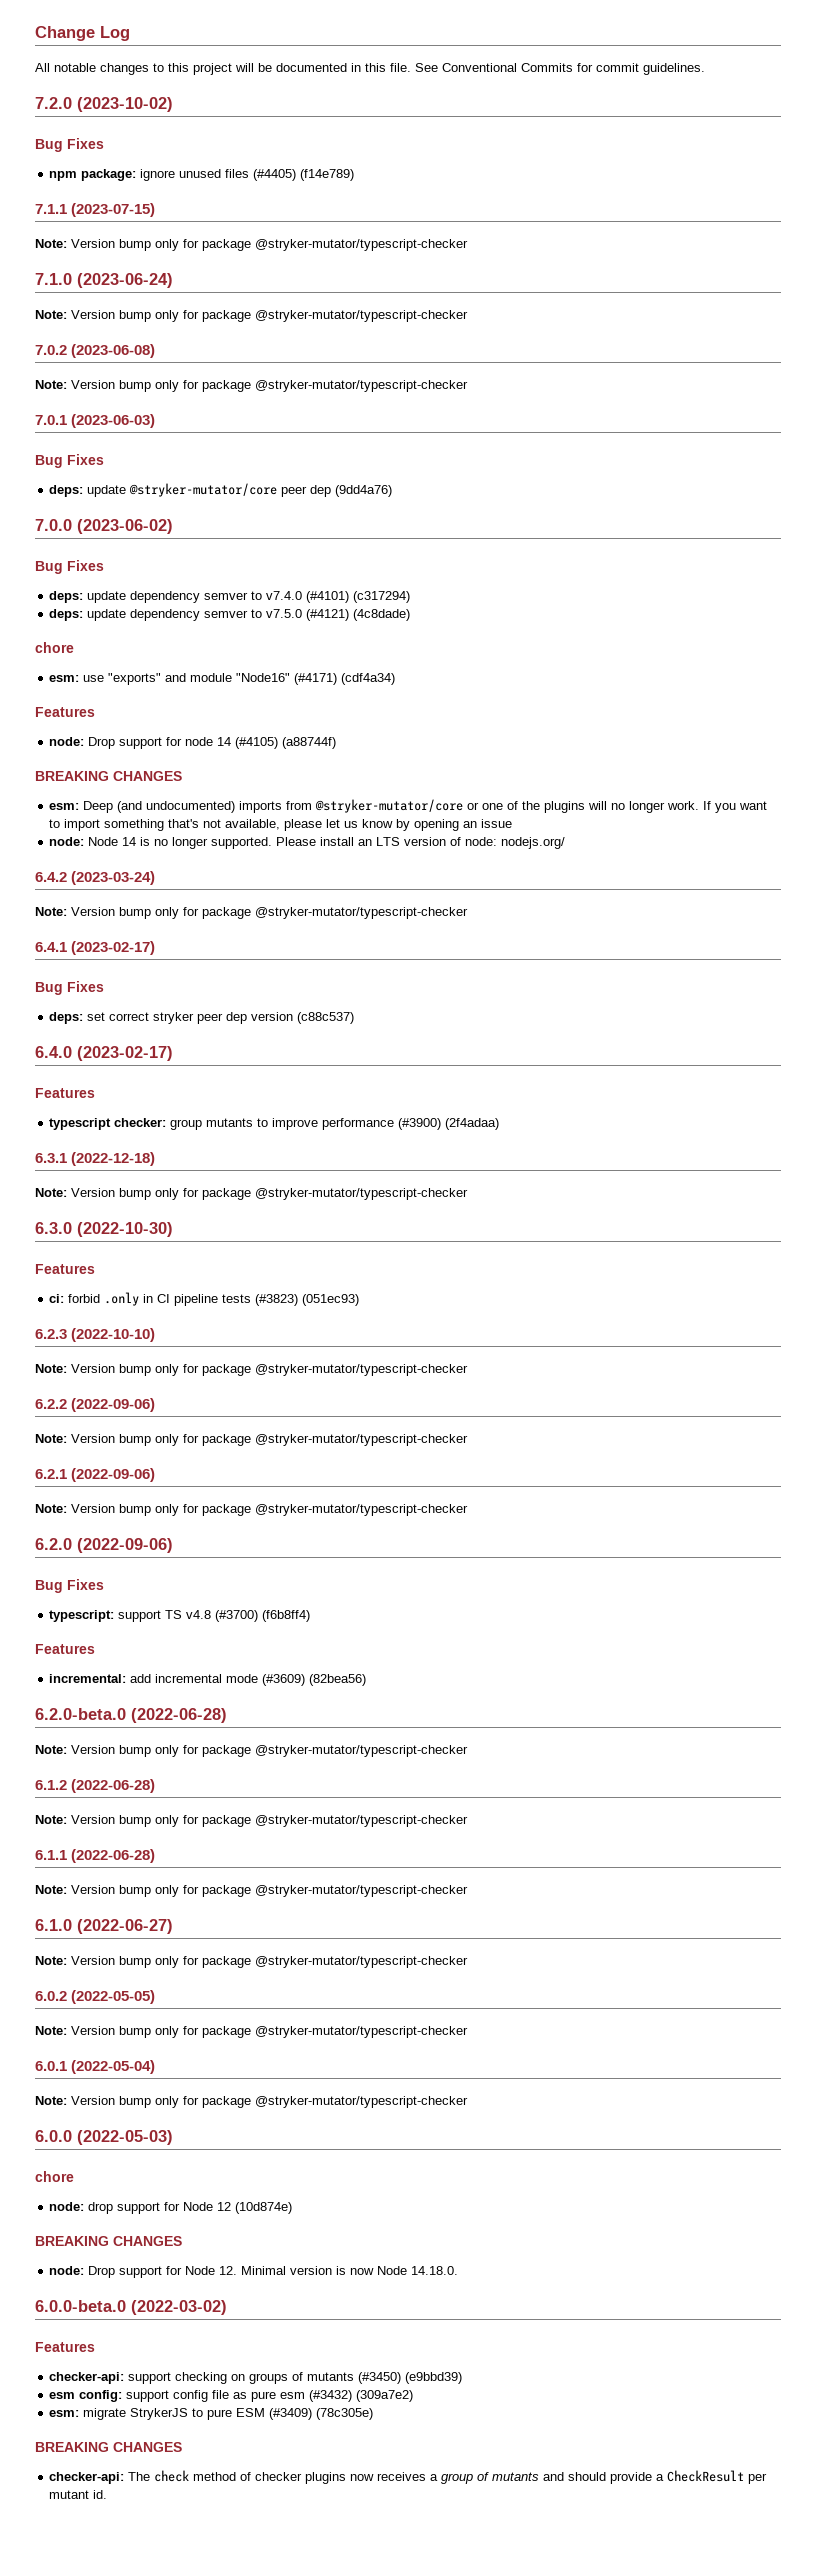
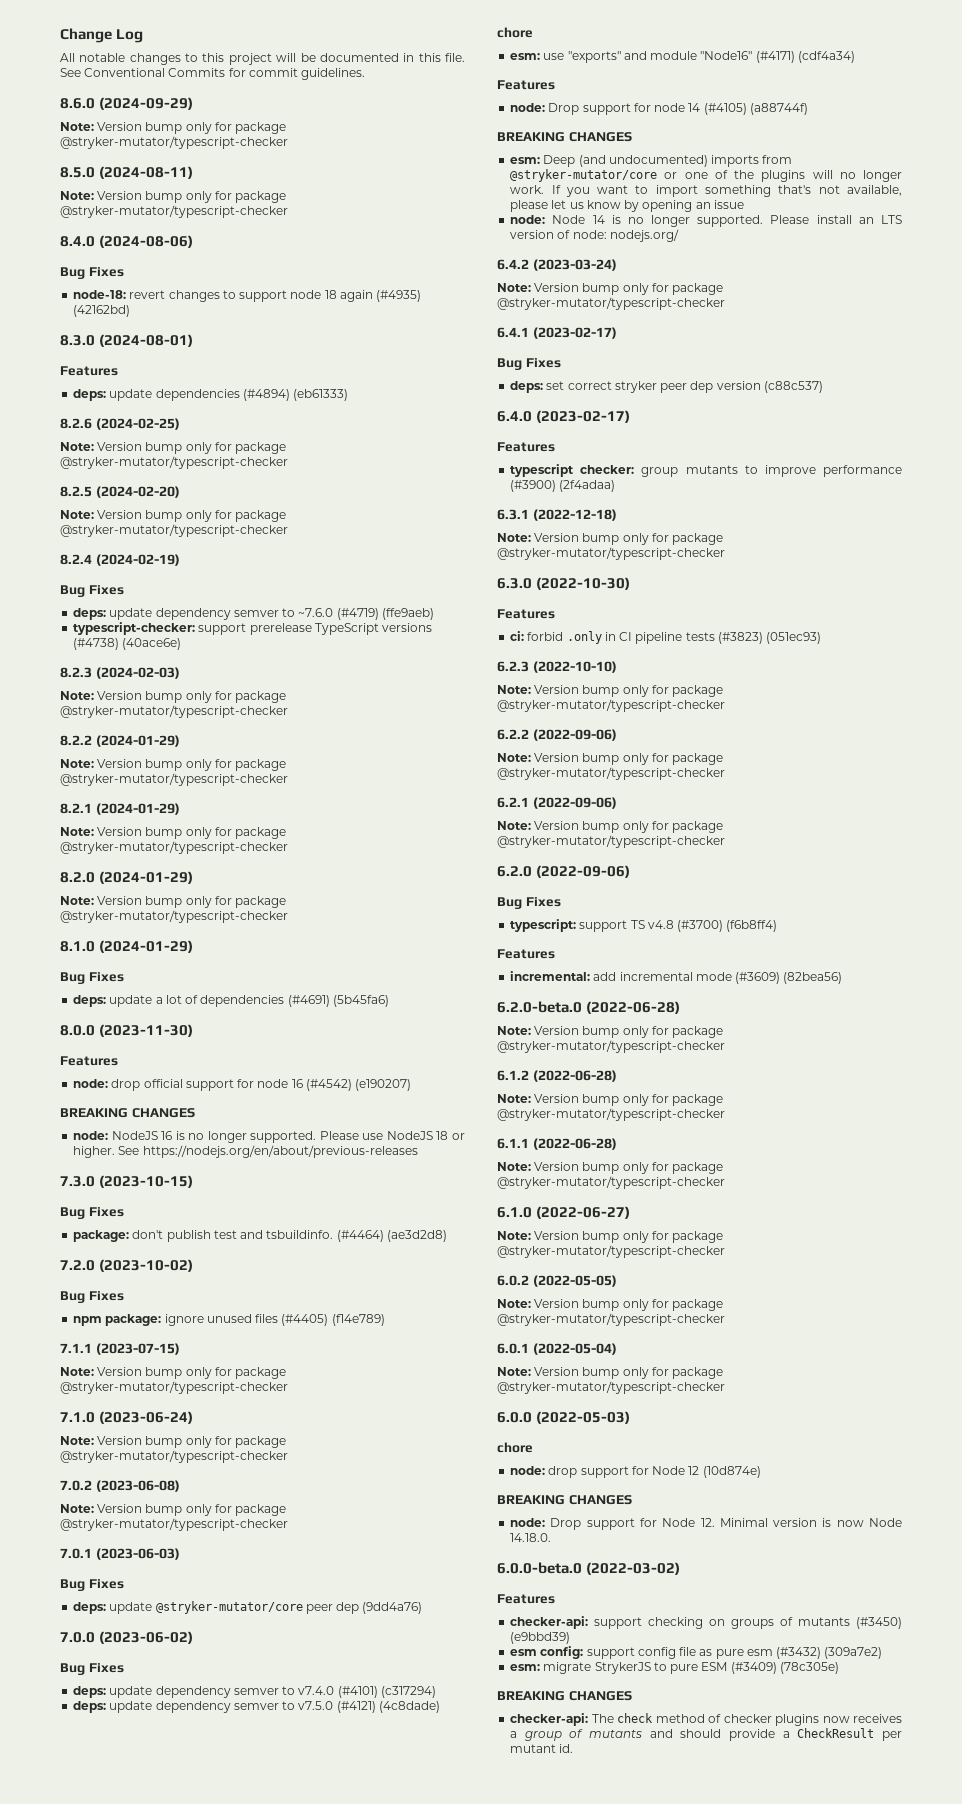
+ 8.6.0 (2024-09-29)
+ Note: Version bump only for package @stryker-mutator/typescript-checker
+ 8.5.0 (2024-08-11)
+ Note: Version bump only for package @stryker-mutator/typescript-checker
+ 8.4.0 (2024-08-06)
+ Bug Fixes
+ node-18: revert changes to support node 18 again (#4935) (42162bd)
+ 8.3.0 (2024-08-01)
+ Features
+ deps: update dependencies (#4894) (eb61333)
+ 8.2.6 (2024-02-25)
+ Note: Version bump only for package @stryker-mutator/typescript-checker
+ 8.2.5 (2024-02-20)
+ Note: Version bump only for package @stryker-mutator/typescript-checker
+ 8.2.4 (2024-02-19)
+ Bug Fixes
+ deps: update dependency semver to ~7.6.0 (#4719) (ffe9aeb)
+ typescript-checker: support prerelease TypeScript versions (#4738) (40ace6e)
+ 8.2.3 (2024-02-03)
+ Note: Version bump only for package @stryker-mutator/typescript-checker
+ 8.2.2 (2024-01-29)
+ Note: Version bump only for package @stryker-mutator/typescript-checker
+ 8.2.1 (2024-01-29)
+ Note: Version bump only for package @stryker-mutator/typescript-checker
+ 8.2.0 (2024-01-29)
+ Note: Version bump only for package @stryker-mutator/typescript-checker
+ 8.1.0 (2024-01-29)
+ Bug Fixes
+ deps: update a lot of dependencies (#4691) (5b45fa6)
+ 8.0.0 (2023-11-30)
+ Features
+ node: drop official support for node 16 (#4542) (e190207)
+ BREAKING CHANGES
+ node: NodeJS 16 is no longer supported. Please use NodeJS 18 or higher. See https://nodejs.org/en/about/previous-releases
+ 7.3.0 (2023-10-15)
+ Bug Fixes
+ package: don't publish test and tsbuildinfo. (#4464) (ae3d2d8)

